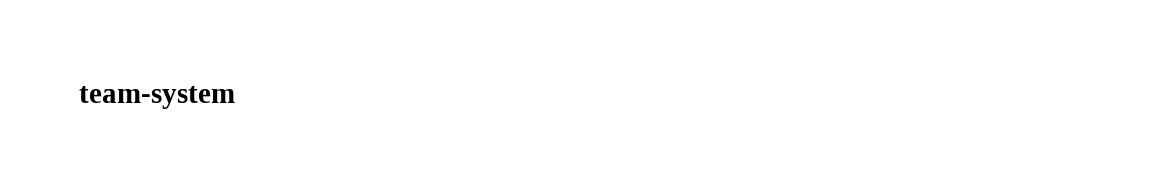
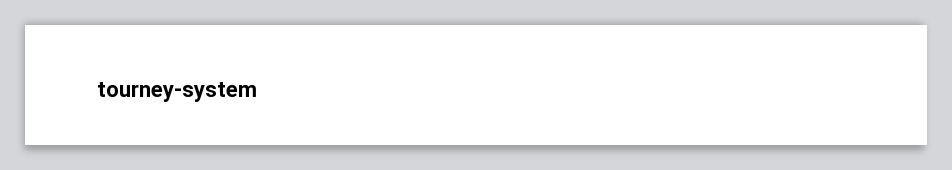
- team-system
+ tourney-system

